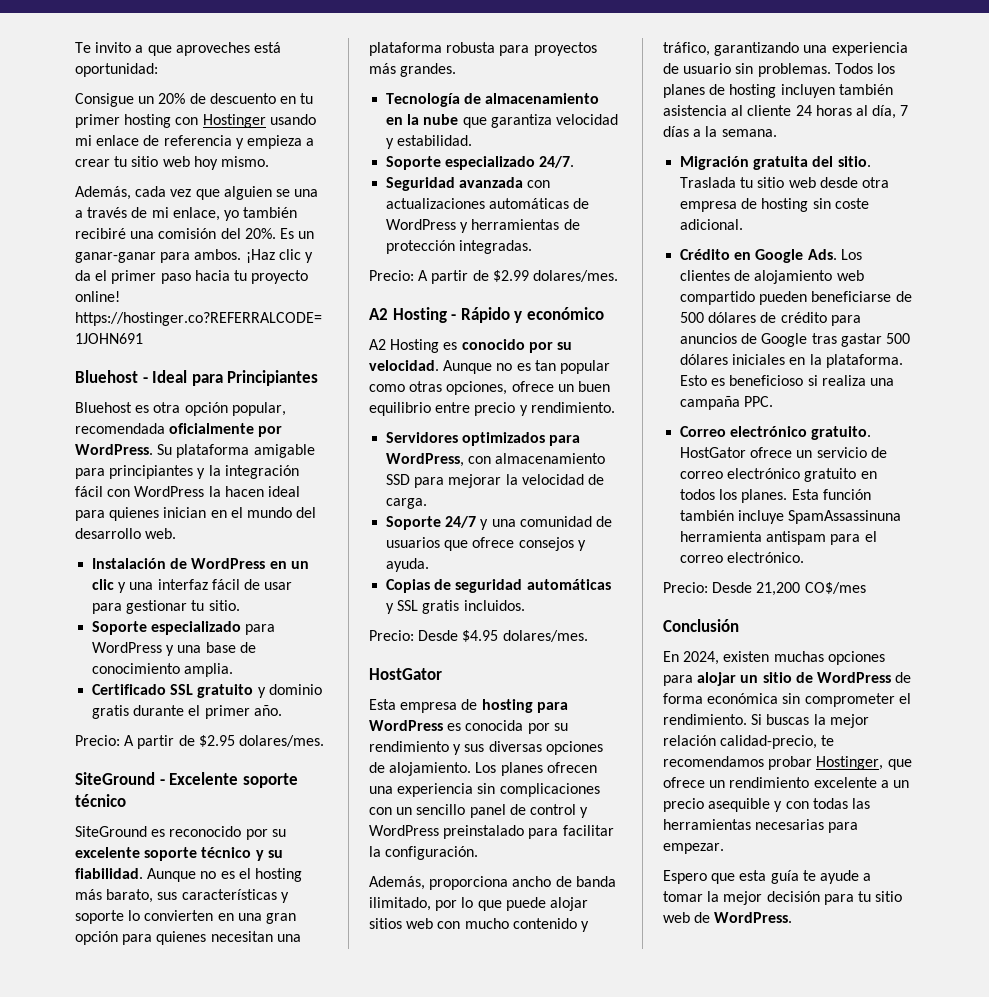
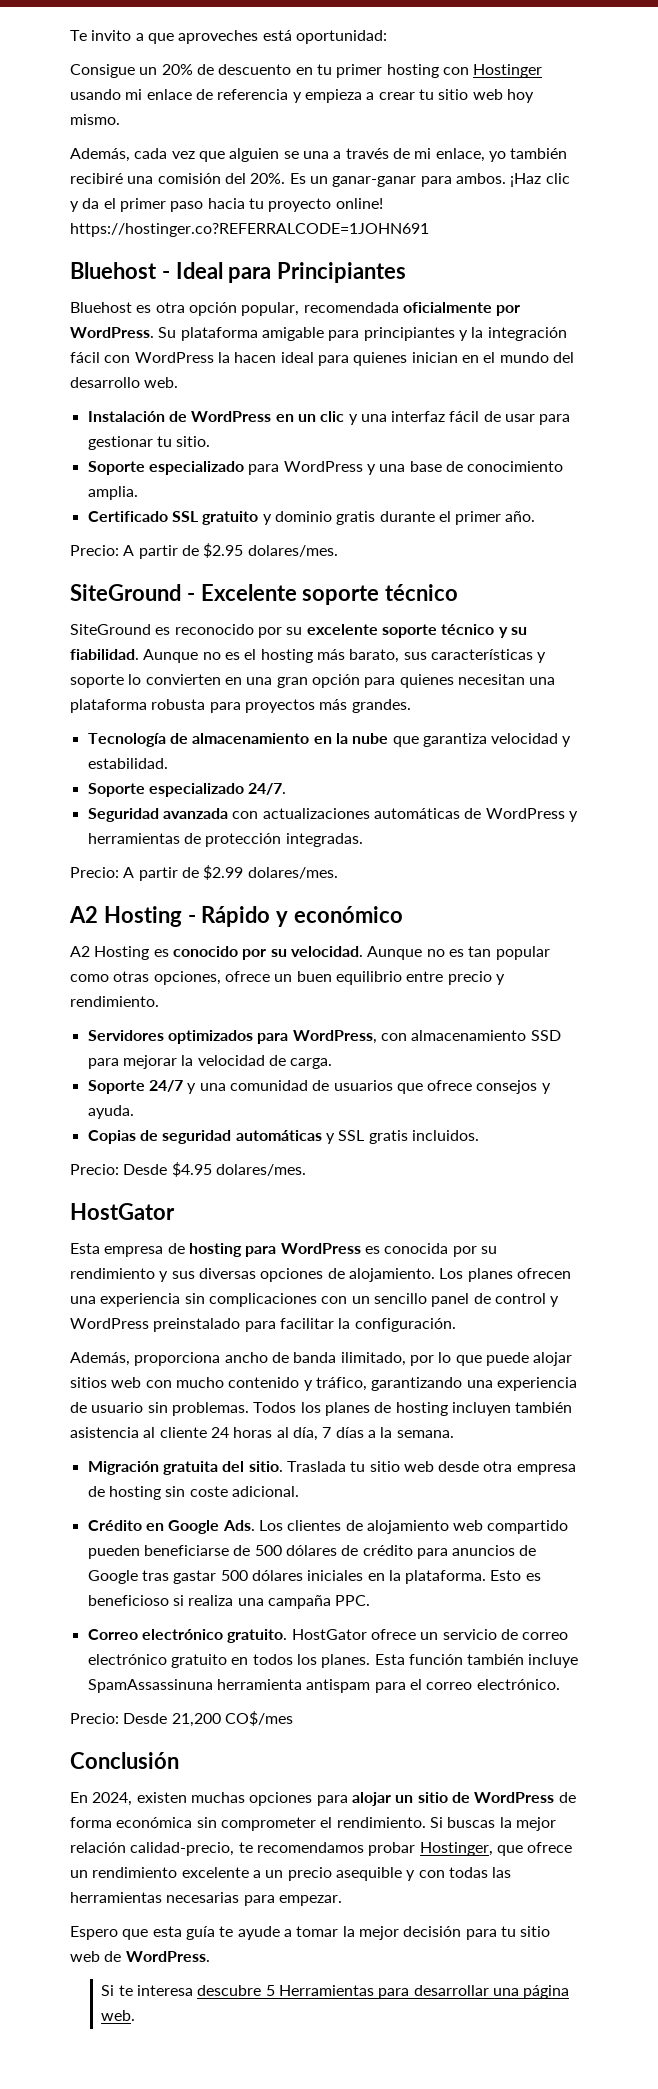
+ Si te interesa descubre 5 Herramientas para desarrollar una página web.

